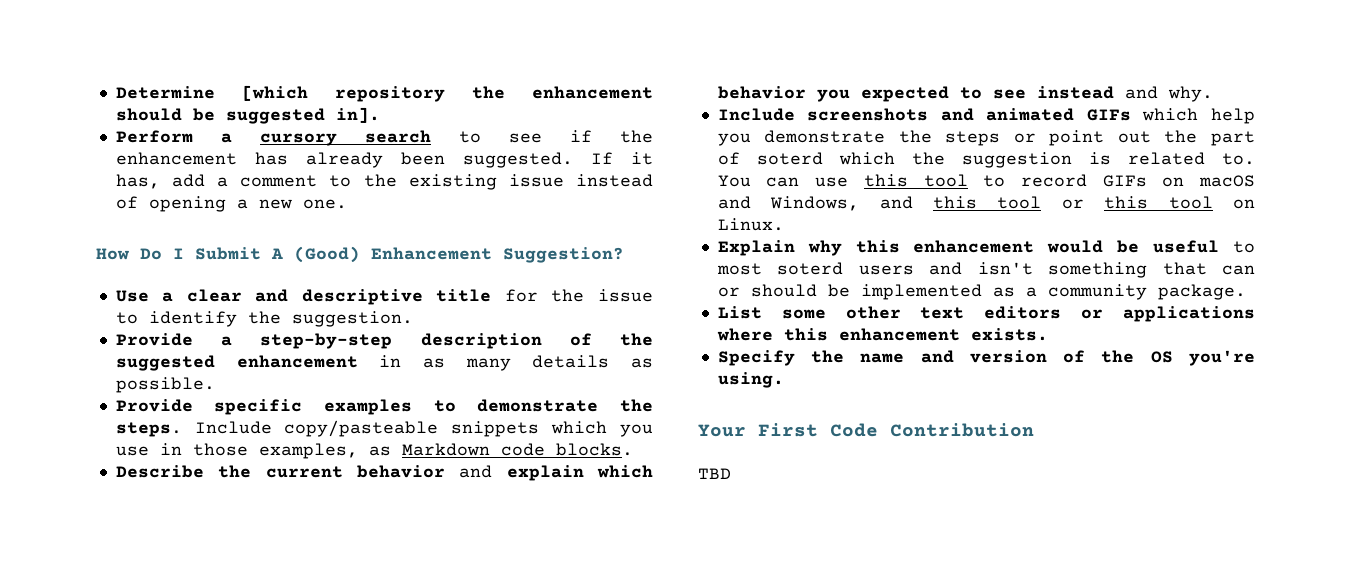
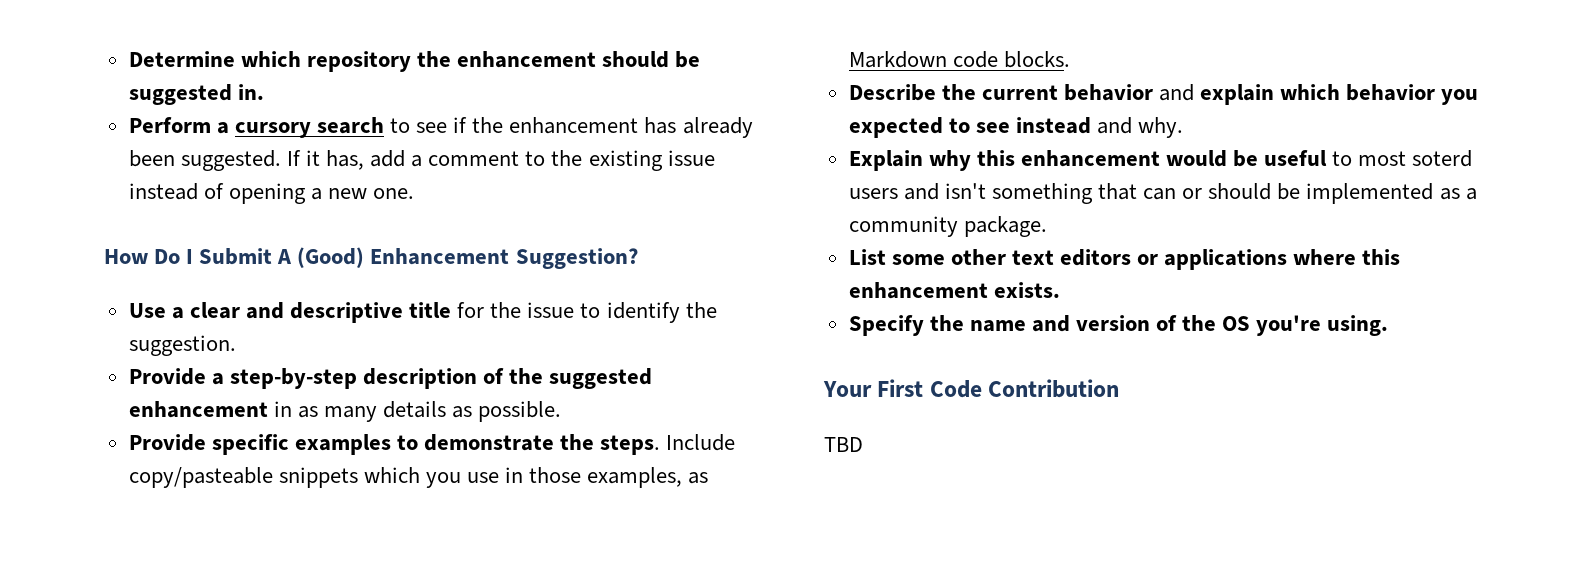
- Determine [which repository the enhancement should be suggested in].
+ Determine which repository the enhancement should be suggested in.
- Include screenshots and animated GIFs which help you demonstrate the steps or point out the part of soterd which the suggestion is related to. You can use this tool to record GIFs on macOS and Windows, and this tool or this tool on Linux.

